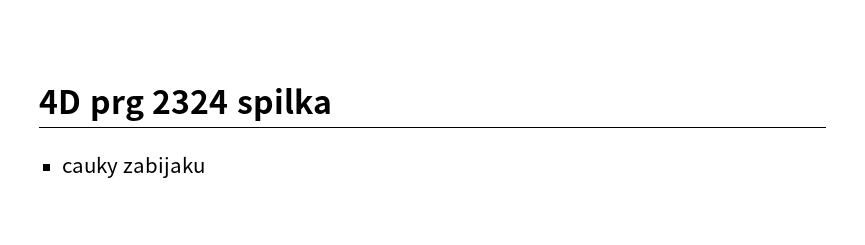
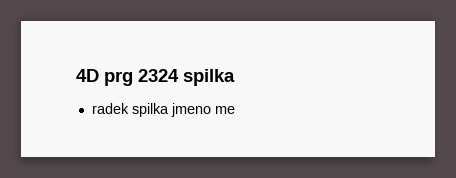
- cauky zabijaku
+ radek spilka jmeno me

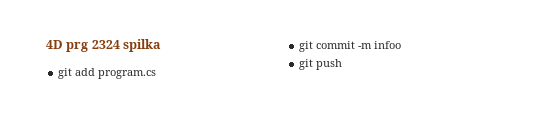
- radek spilka jmeno me
+ git add program.cs
+ git commit -m infoo
+ git push

